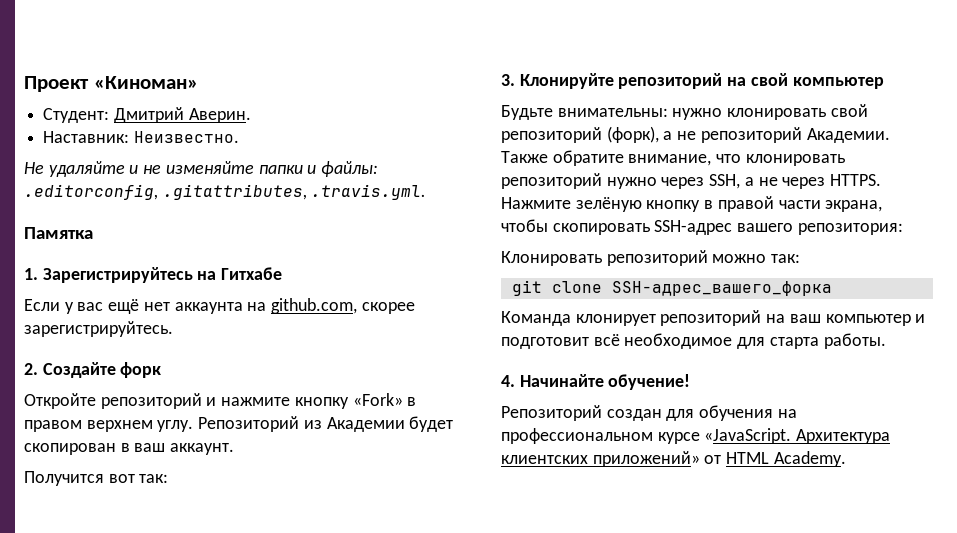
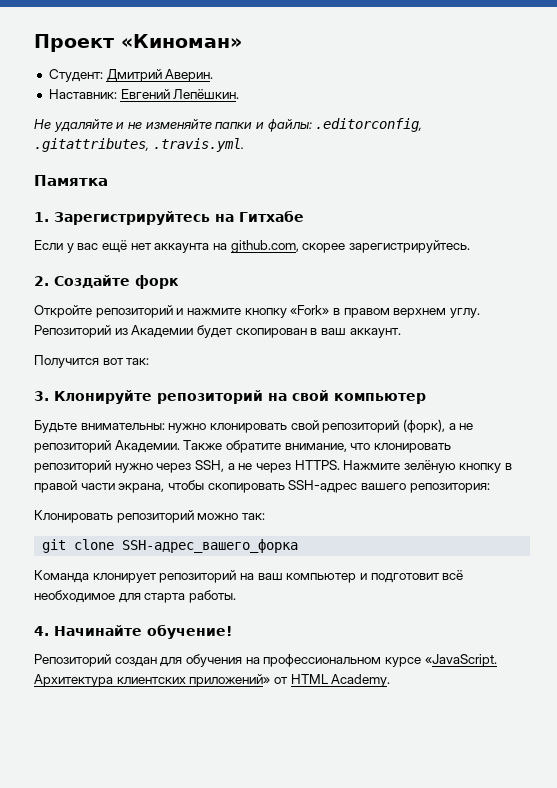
- Наставник: Неизвестно.
+ Наставник: Евгений Лепёшкин.

